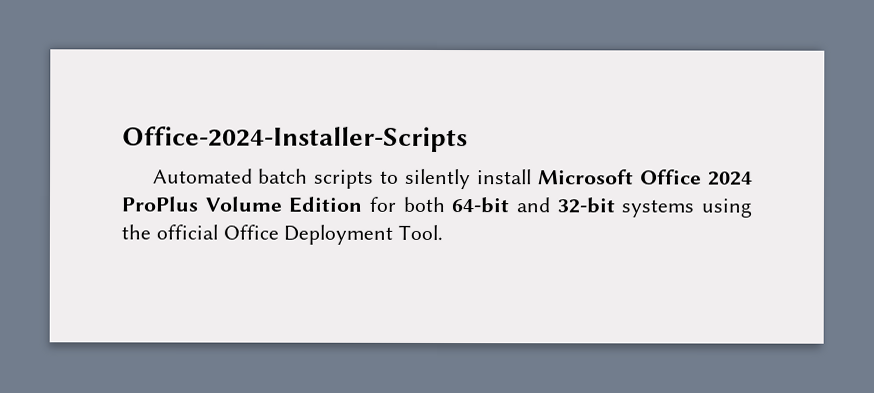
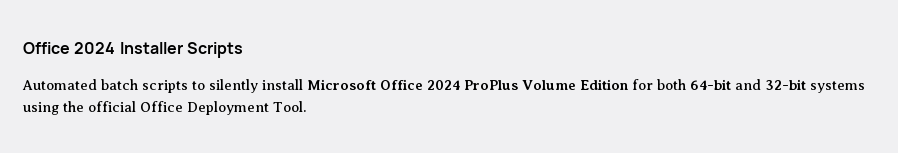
- Office-2024-Installer-Scripts
+ Office 2024 Installer Scripts

